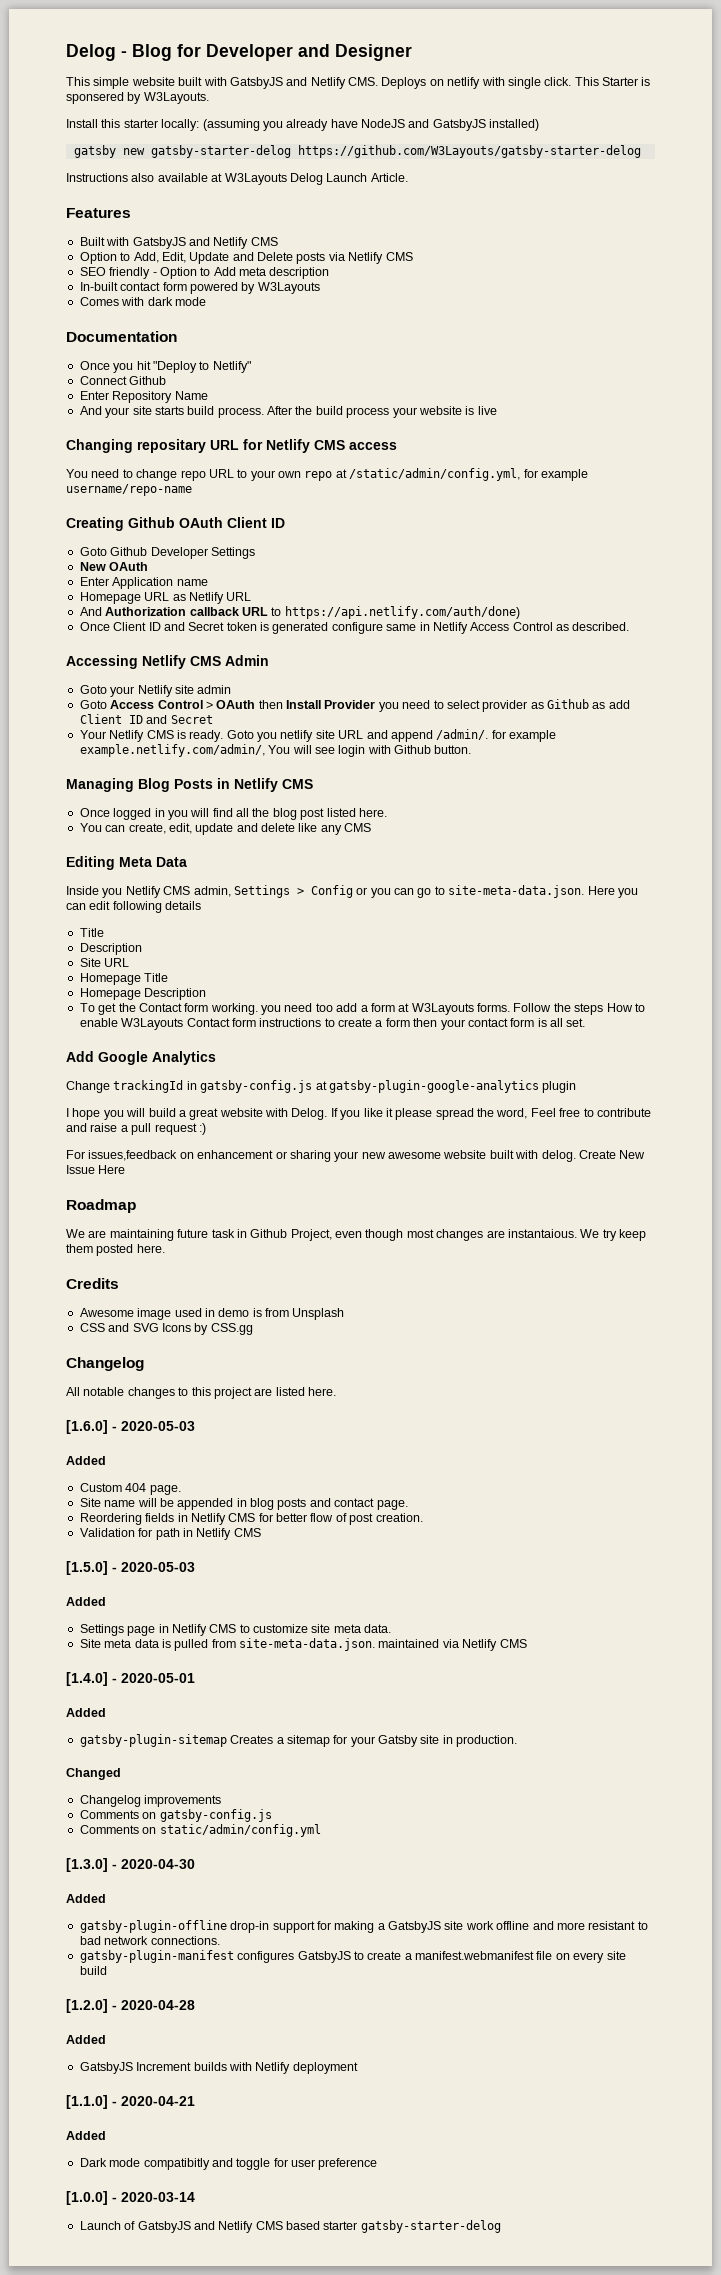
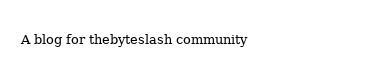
- Delog - Blog for Developer and Designer
- This simple website built with GatsbyJS and Netlify CMS. Deploys on netlify with single click. This Starter is sponsered by W3Layouts.
- Install this starter locally: (assuming you already have NodeJS and GatsbyJS installed)
- gatsby new gatsby-starter-delog https://github.com/W3Layouts/gatsby-starter-delog
- Instructions also available at W3Layouts Delog Launch Article.
- Features
- Built with GatsbyJS and Netlify CMS
- Option to Add, Edit, Update and Delete posts via Netlify CMS
- SEO friendly - Option to Add meta description
- In-built contact form powered by W3Layouts
- Comes with dark mode
- Documentation
- Once you hit "Deploy to Netlify"
- Connect Github
- Enter Repository Name
- And your site starts build process. After the build process your website is live
- Changing repositary URL for Netlify CMS access
- You need to change repo URL to your own repo at /static/admin/config.yml, for example username/repo-name
- Creating Github OAuth Client ID
- Goto Github Developer Settings
- New OAuth
- Enter Application name
- Homepage URL as Netlify URL
- And Authorization callback URL to https://api.netlify.com/auth/done)
- Once Client ID and Secret token is generated configure same in Netlify Access Control as described.
- Accessing Netlify CMS Admin
- Goto your Netlify site admin
- Goto Access Control > OAuth then Install Provider you need to select provider as Github as add Client ID and Secret
- Your Netlify CMS is ready. Goto you netlify site URL and append /admin/. for example example.netlify.com/admin/, You will see login with Github button.
- Managing Blog Posts in Netlify CMS
- Once logged in you will find all the blog post listed here.
- You can create, edit, update and delete like any CMS
- Editing Meta Data
- Inside you Netlify CMS admin, Settings > Config or you can go to site-meta-data.json. Here you can edit following details
- Title
- Description
- Site URL
- Homepage Title
- Homepage Description
- To get the Contact form working. you need too add a form at W3Layouts forms. Follow the steps How to enable W3Layouts Contact form instructions to create a form then your contact form is all set.
- Add Google Analytics
- Change trackingId in gatsby-config.js at gatsby-plugin-google-analytics plugin
- I hope you will build a great website with Delog. If you like it please spread the word, Feel free to contribute and raise a pull request :)
- For issues,feedback on enhancement or sharing your new awesome website built with delog. Create New Issue Here
- Roadmap
- We are maintaining future task in Github Project, even though most changes are instantaious. We try keep them posted here.
- Credits
- Awesome image used in demo is from Unsplash
- CSS and SVG Icons by CSS.gg
- Changelog
- All notable changes to this project are listed here.
- [1.6.0] - 2020-05-03
- Added
- Custom 404 page.
- Site name will be appended in blog posts and contact page.
- Reordering fields in Netlify CMS for better flow of post creation.
- Validation for path in Netlify CMS
- [1.5.0] - 2020-05-03
- Added
- Settings page in Netlify CMS to customize site meta data.
- Site meta data is pulled from site-meta-data.json. maintained via Netlify CMS
- [1.4.0] - 2020-05-01
- Added
- gatsby-plugin-sitemap Creates a sitemap for your Gatsby site in production.
- Changed
- Changelog improvements
- Comments on gatsby-config.js
- Comments on static/admin/config.yml
- [1.3.0] - 2020-04-30
- Added
- gatsby-plugin-offline drop-in support for making a GatsbyJS site work offline and more resistant to bad network connections.
- gatsby-plugin-manifest configures GatsbyJS to create a manifest.webmanifest file on every site build
- [1.2.0] - 2020-04-28
- Added
- GatsbyJS Increment builds with Netlify deployment
- [1.1.0] - 2020-04-21
- Added
- Dark mode compatibitly and toggle for user preference
- [1.0.0] - 2020-03-14
- Launch of GatsbyJS and Netlify CMS based starter gatsby-starter-delog
+ A blog for thebyteslash community

